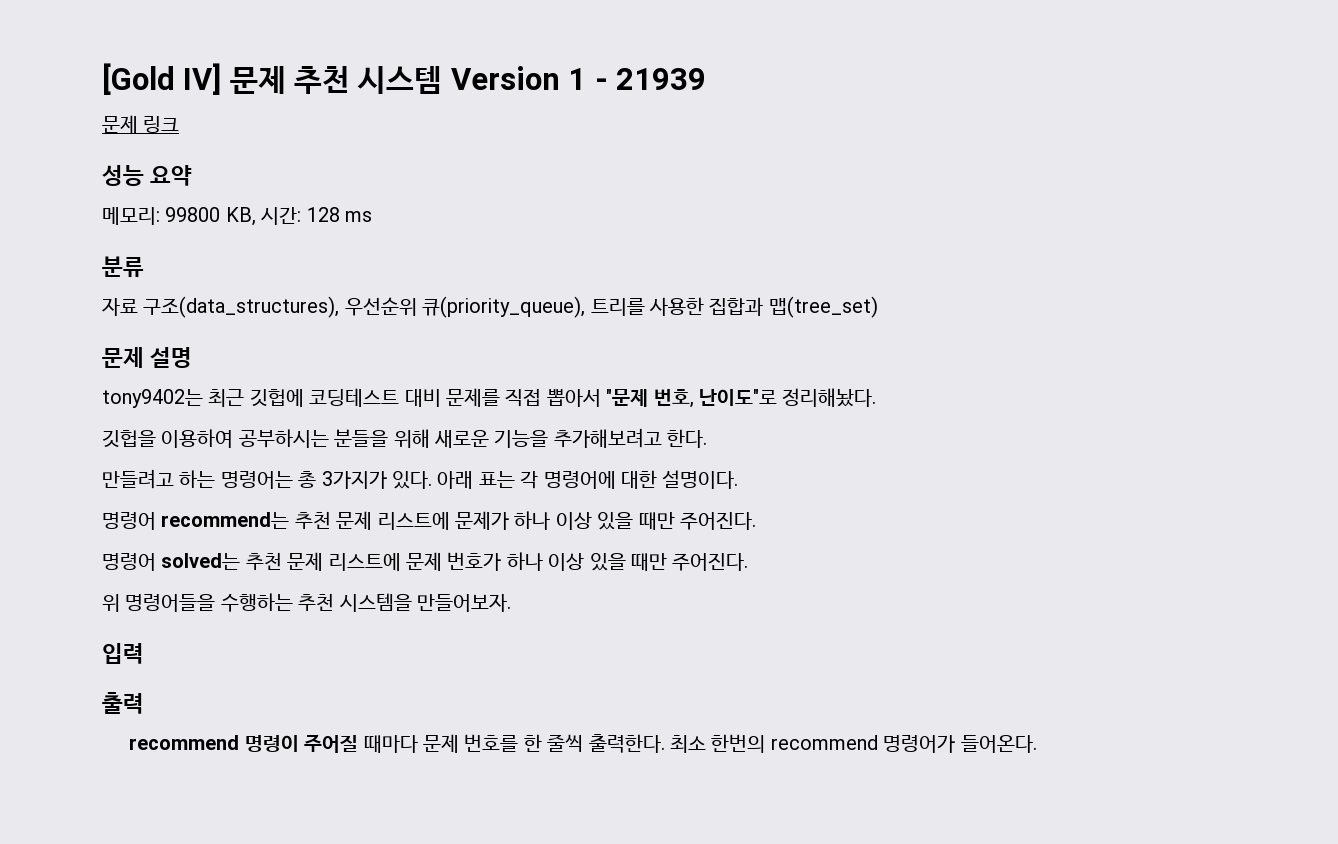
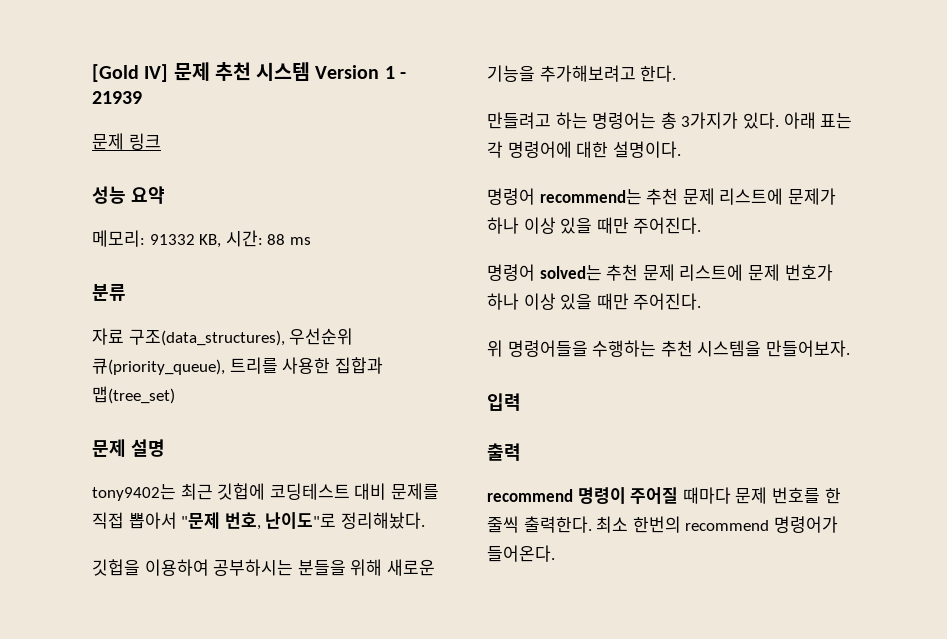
- 메모리: 99800 KB, 시간: 128 ms
+ 메모리: 91332 KB, 시간: 88 ms

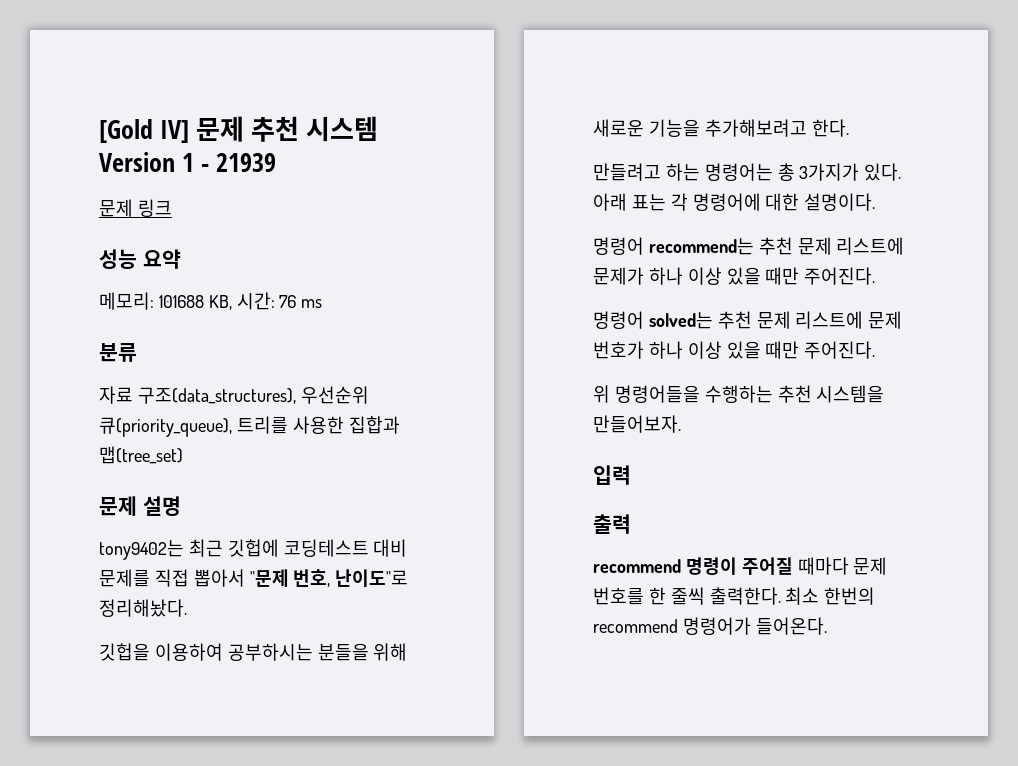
- 메모리: 91332 KB, 시간: 88 ms
+ 메모리: 101688 KB, 시간: 76 ms

